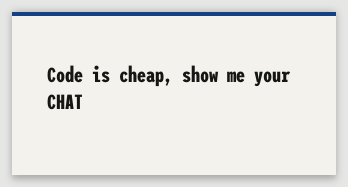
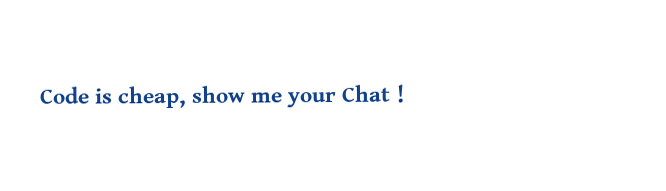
- Code is cheap, show me your CHAT
+ Code is cheap, show me your Chat !

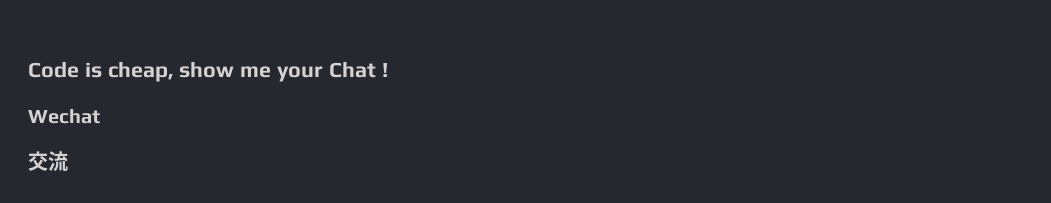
+ Wechat
+ 交流

